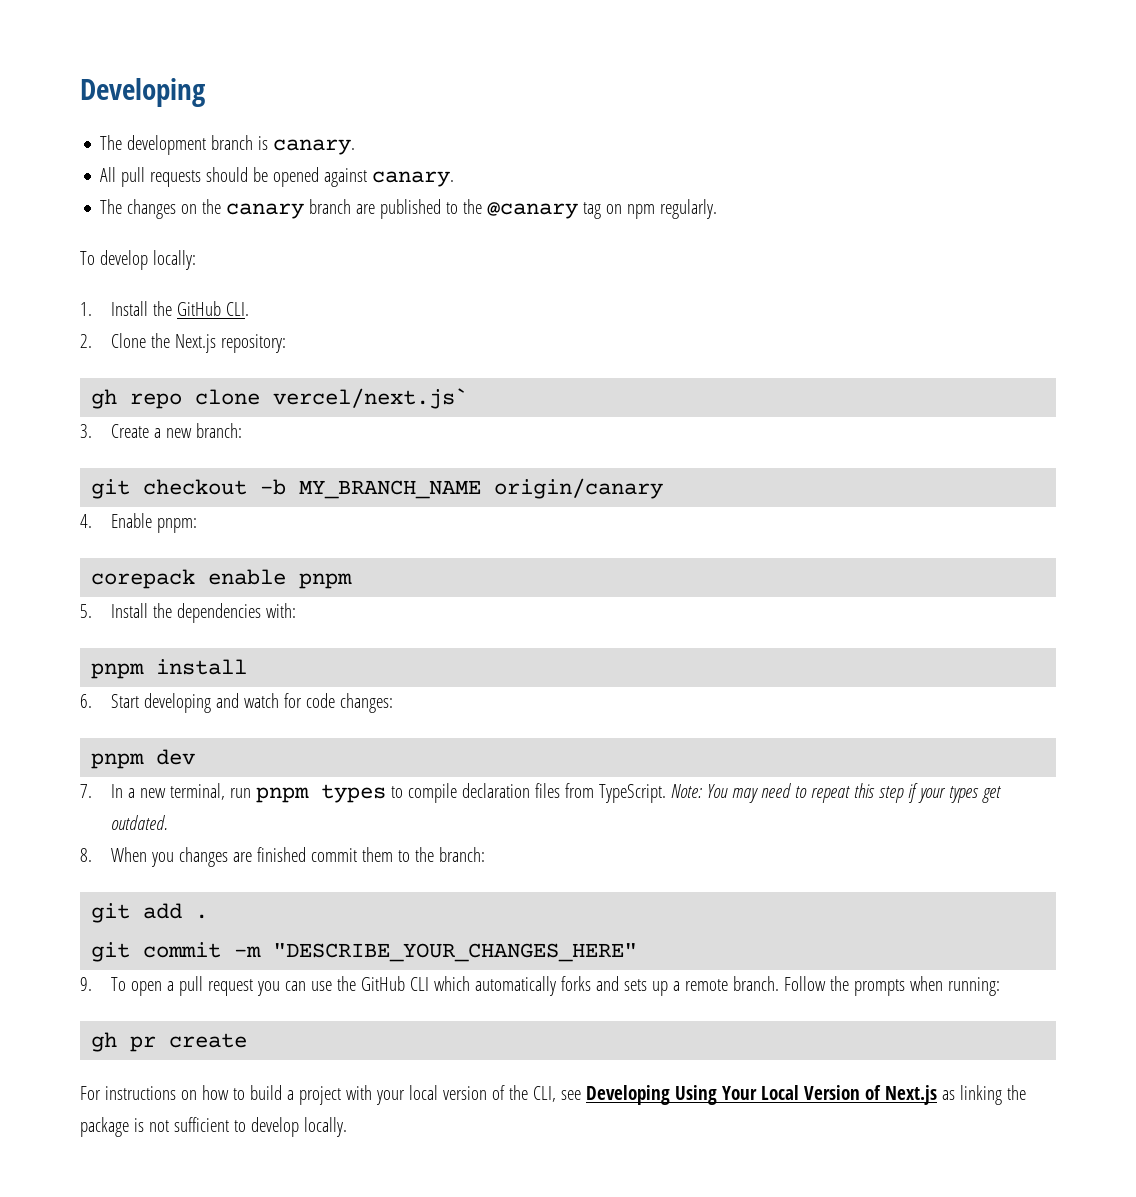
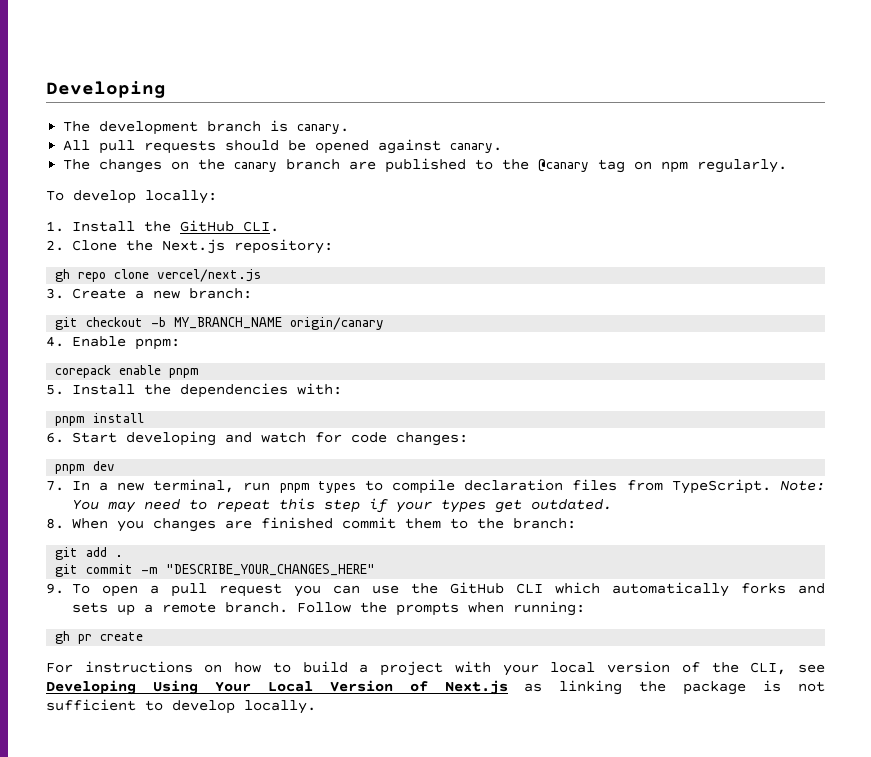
- gh repo clone vercel/next.js`
+ gh repo clone vercel/next.js

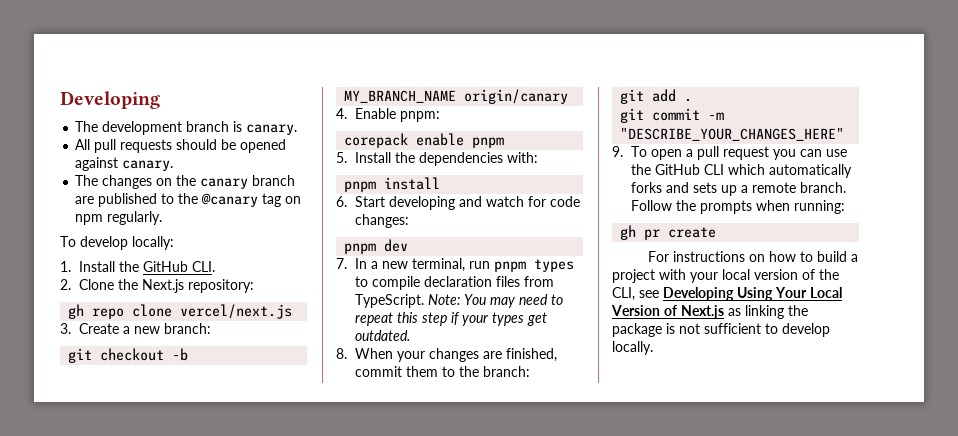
- 8. When you changes are finished commit them to the branch:
+ 8. When your changes are finished, commit them to the branch:

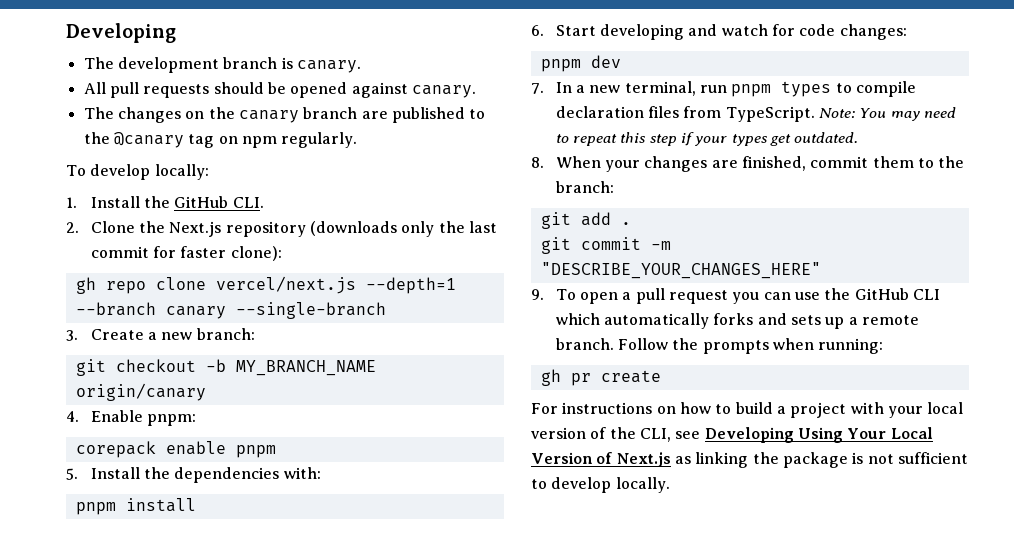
- 2. Clone the Next.js repository:
+ 2. Clone the Next.js repository (downloads only the last commit for faster clone):
- gh repo clone vercel/next.js
+ gh repo clone vercel/next.js --depth=1 --branch canary --single-branch

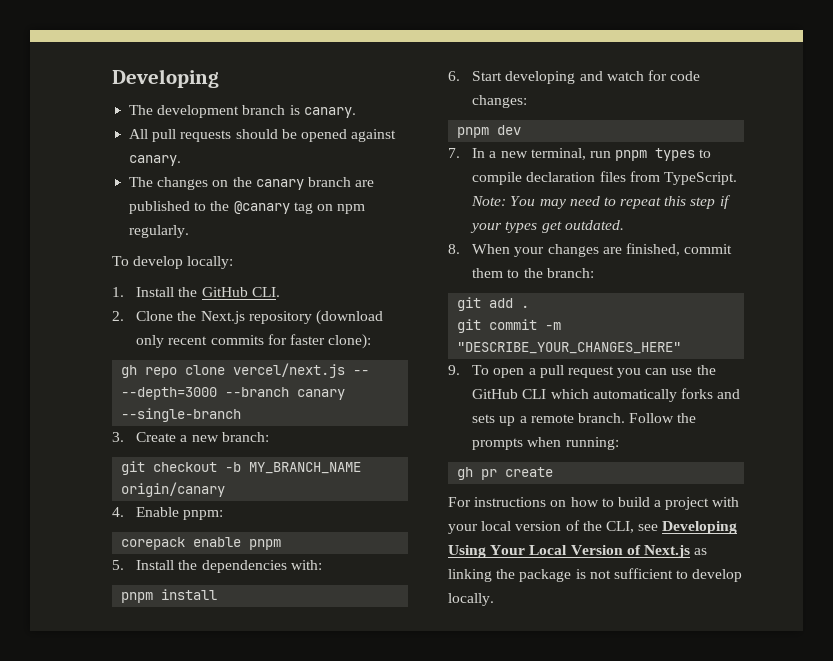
- 2. Clone the Next.js repository (downloads only the last commit for faster clone):
+ 2. Clone the Next.js repository (download only recent commits for faster clone):
- gh repo clone vercel/next.js --depth=1 --branch canary --single-branch
+ gh repo clone vercel/next.js -- --depth=3000 --branch canary --single-branch

